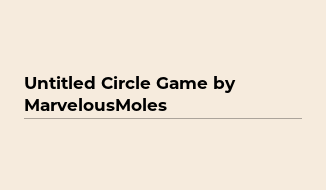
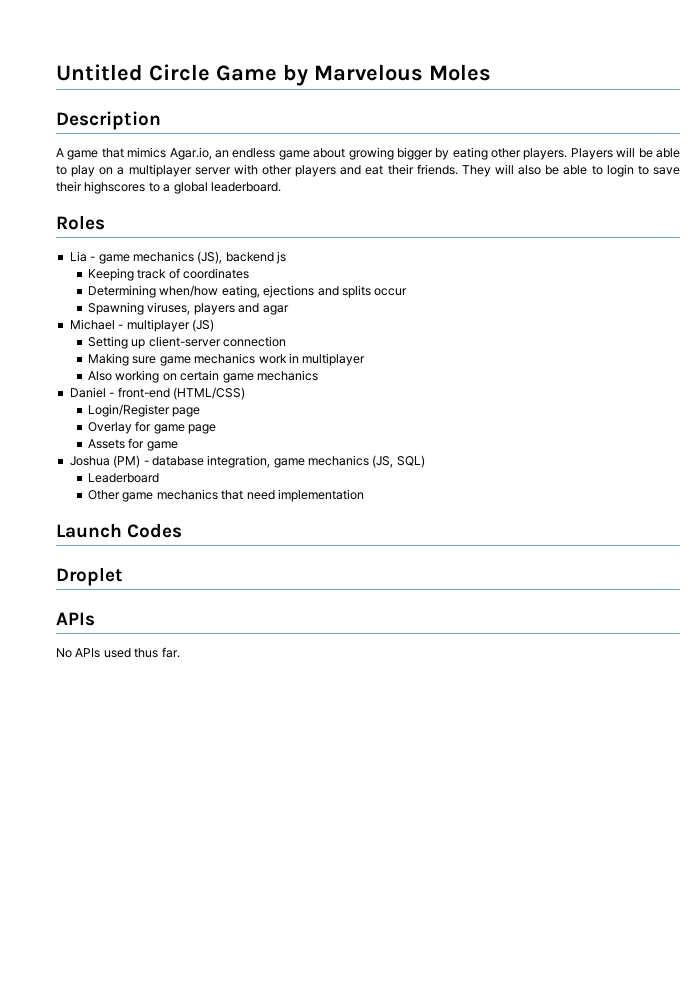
- Untitled Circle Game by MarvelousMoles
+ Untitled Circle Game by Marvelous Moles
+ Description
+ A game that mimics Agar.io, an endless game about growing bigger by eating other players. Players will be able to play on a multiplayer server with other players and eat their friends. They will also be able to login to save their highscores to a global leaderboard.
+ Roles
+ Lia - game mechanics (JS), backend js
+ Keeping track of coordinates
+ Determining when/how eating, ejections and splits occur
+ Spawning viruses, players and agar
+ Michael - multiplayer (JS)
+ Setting up client-server connection
+ Making sure game mechanics work in multiplayer
+ Also working on certain game mechanics
+ Daniel - front-end (HTML/CSS)
+ Login/Register page
+ Overlay for game page
+ Assets for game
+ Joshua (PM) - database integration, game mechanics (JS, SQL)
+ Leaderboard
+ Other game mechanics that need implementation
+ Launch Codes
+ Droplet
+ APIs
+ No APIs used thus far.

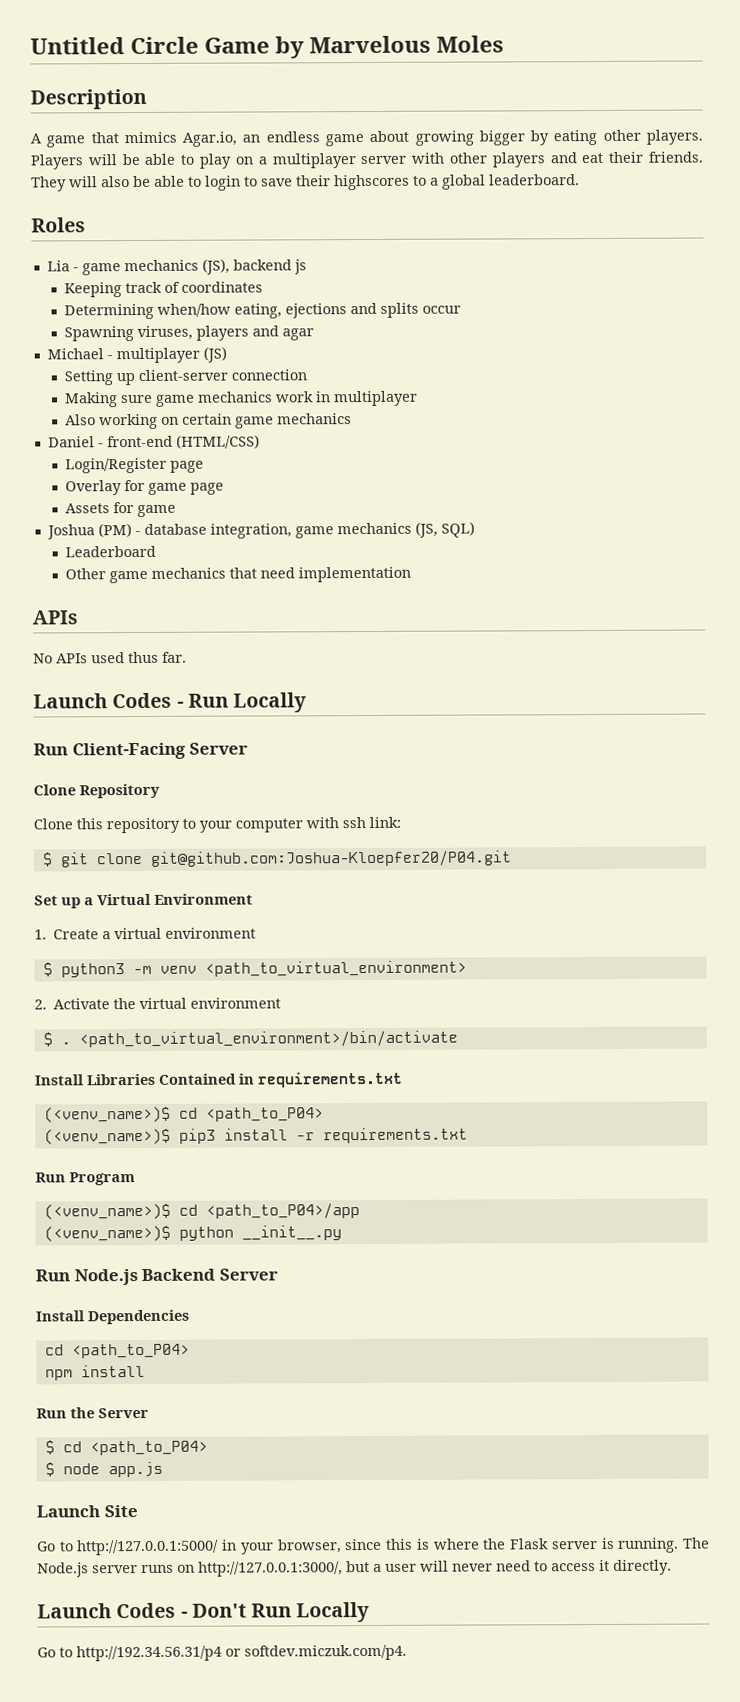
- Launch Codes
- Droplet
+ Launch Codes - Run Locally
+ Run Client-Facing Server
+ Clone Repository
+ Clone this repository to your computer with ssh link:
+ $ git clone git@github.com:Joshua-Kloepfer20/P04.git
+ Set up a Virtual Environment
+ 1. Create a virtual environment
+ $ python3 -m venv <path_to_virtual_environment>
+ 2. Activate the virtual environment
+ $ . <path_to_virtual_environment>/bin/activate
+ Install Libraries Contained in requirements.txt
+ (<venv_name>)$ cd <path_to_P04>
+ (<venv_name>)$ pip3 install -r requirements.txt
+ Run Program
+ (<venv_name>)$ cd <path_to_P04>/app
+ (<venv_name>)$ python __init__.py
+ Run Node.js Backend Server
+ Install Dependencies
+ cd <path_to_P04>
+ npm install
+ Run the Server
+ $ cd <path_to_P04>
+ $ node app.js
+ Launch Site
+ Go to http://127.0.0.1:5000/ in your browser, since this is where the Flask server is running. The Node.js server runs on http://127.0.0.1:3000/, but a user will never need to access it directly.
+ Launch Codes - Don't Run Locally
+ Go to http://192.34.56.31/p4 or softdev.miczuk.com/p4.

